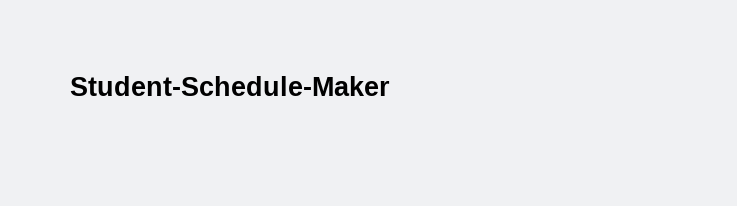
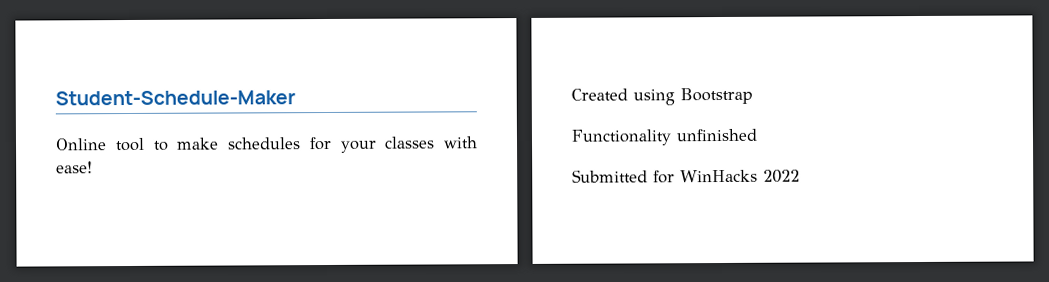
+ Online tool to make schedules for your classes with ease!
+ Created using Bootstrap
+ Functionality unfinished
+ Submitted for WinHacks 2022

